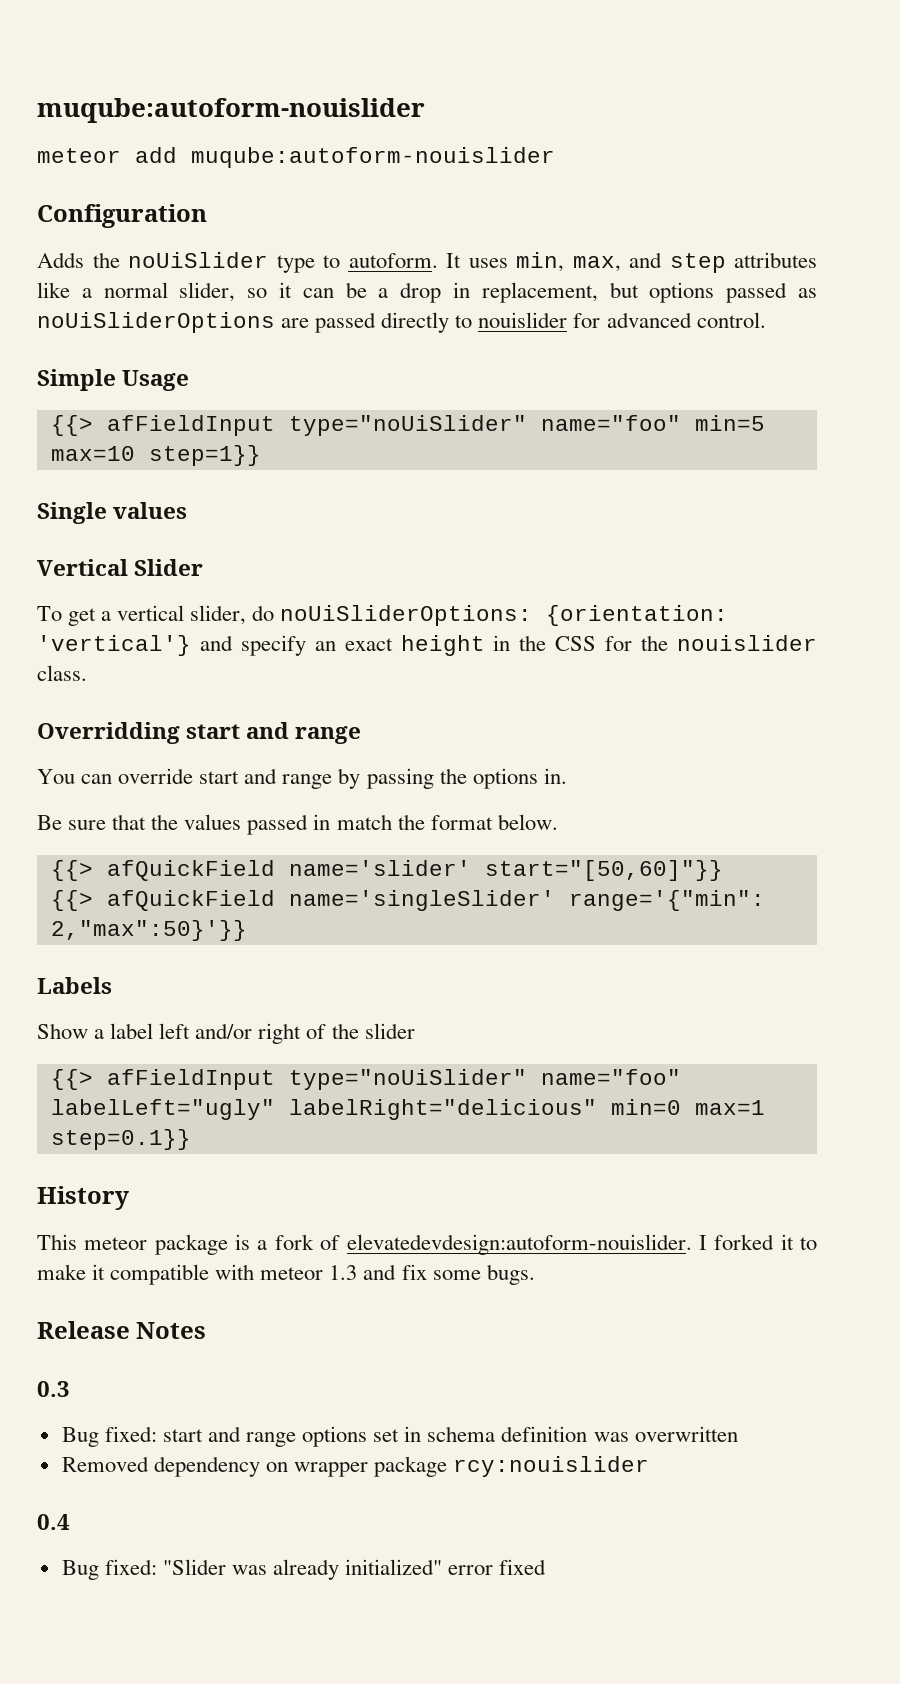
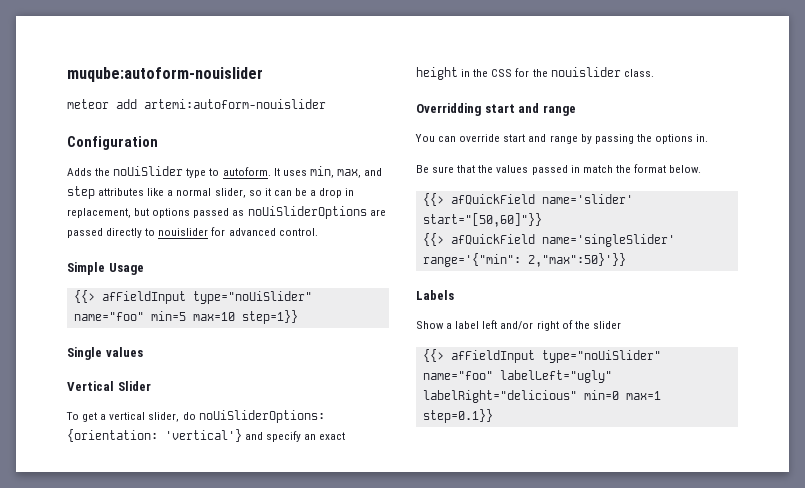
- meteor add muqube:autoform-nouislider
+ meteor add artemi:autoform-nouislider
- History
- This meteor package is a fork of elevatedevdesign:autoform-nouislider. I forked it to make it compatible with meteor 1.3 and fix some bugs.
- Release Notes
- 0.3
- Bug fixed: start and range options set in schema definition was overwritten
- Removed dependency on wrapper package rcy:nouislider
- 0.4
- Bug fixed: "Slider was already initialized" error fixed

